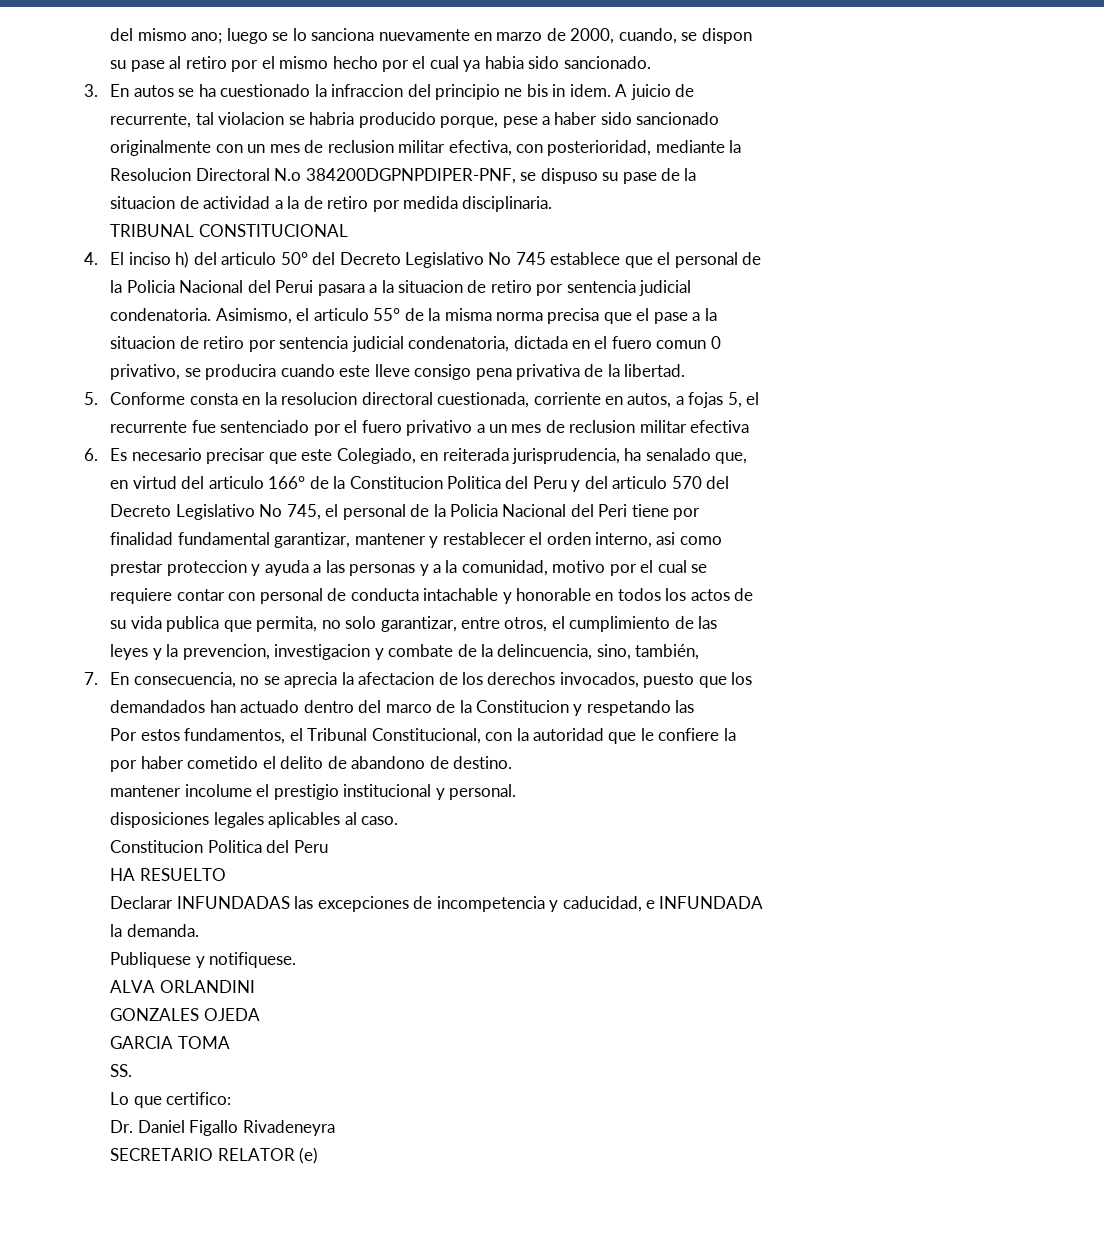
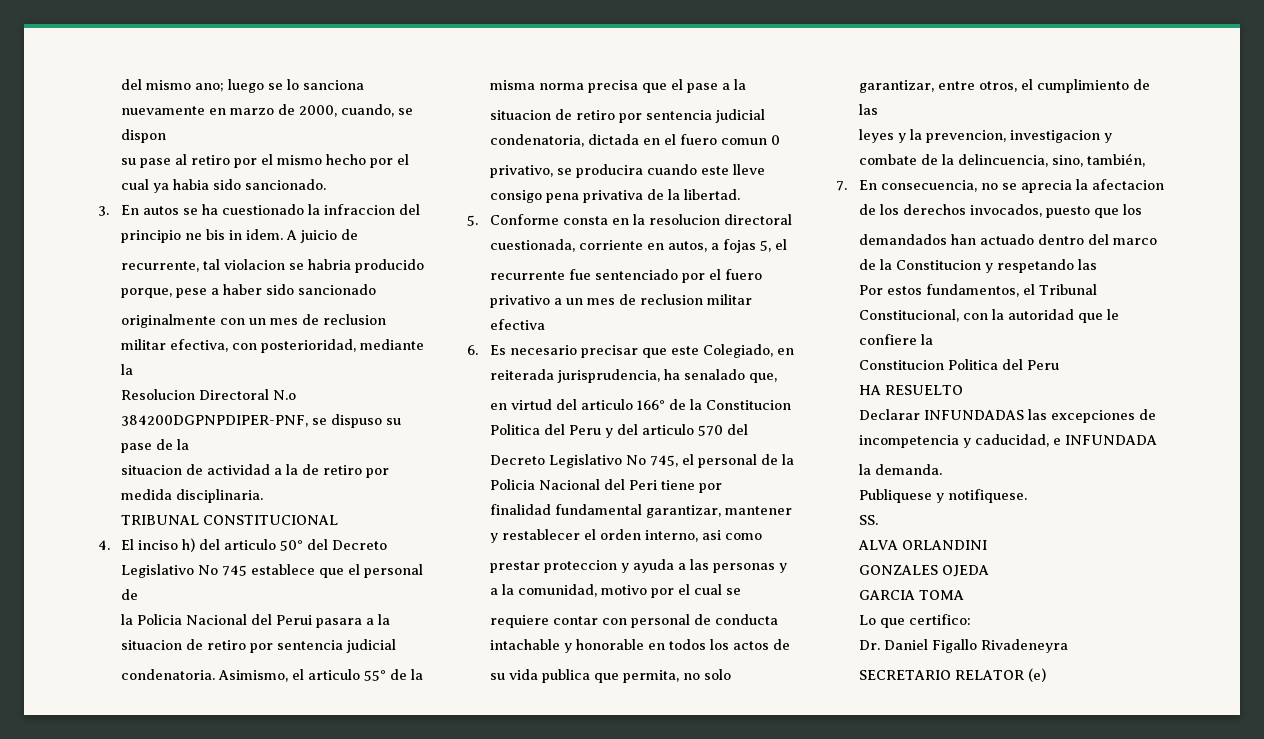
- por haber cometido el delito de abandono de destino.
- mantener incolume el prestigio institucional y personal.
- disposiciones legales aplicables al caso.
+ SS.
- SS.

